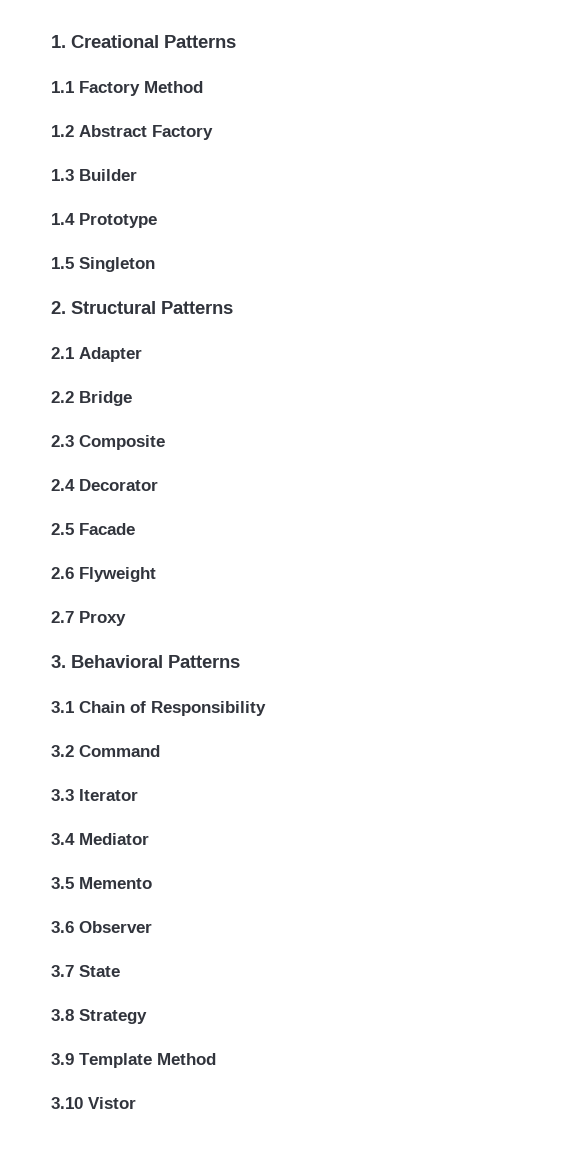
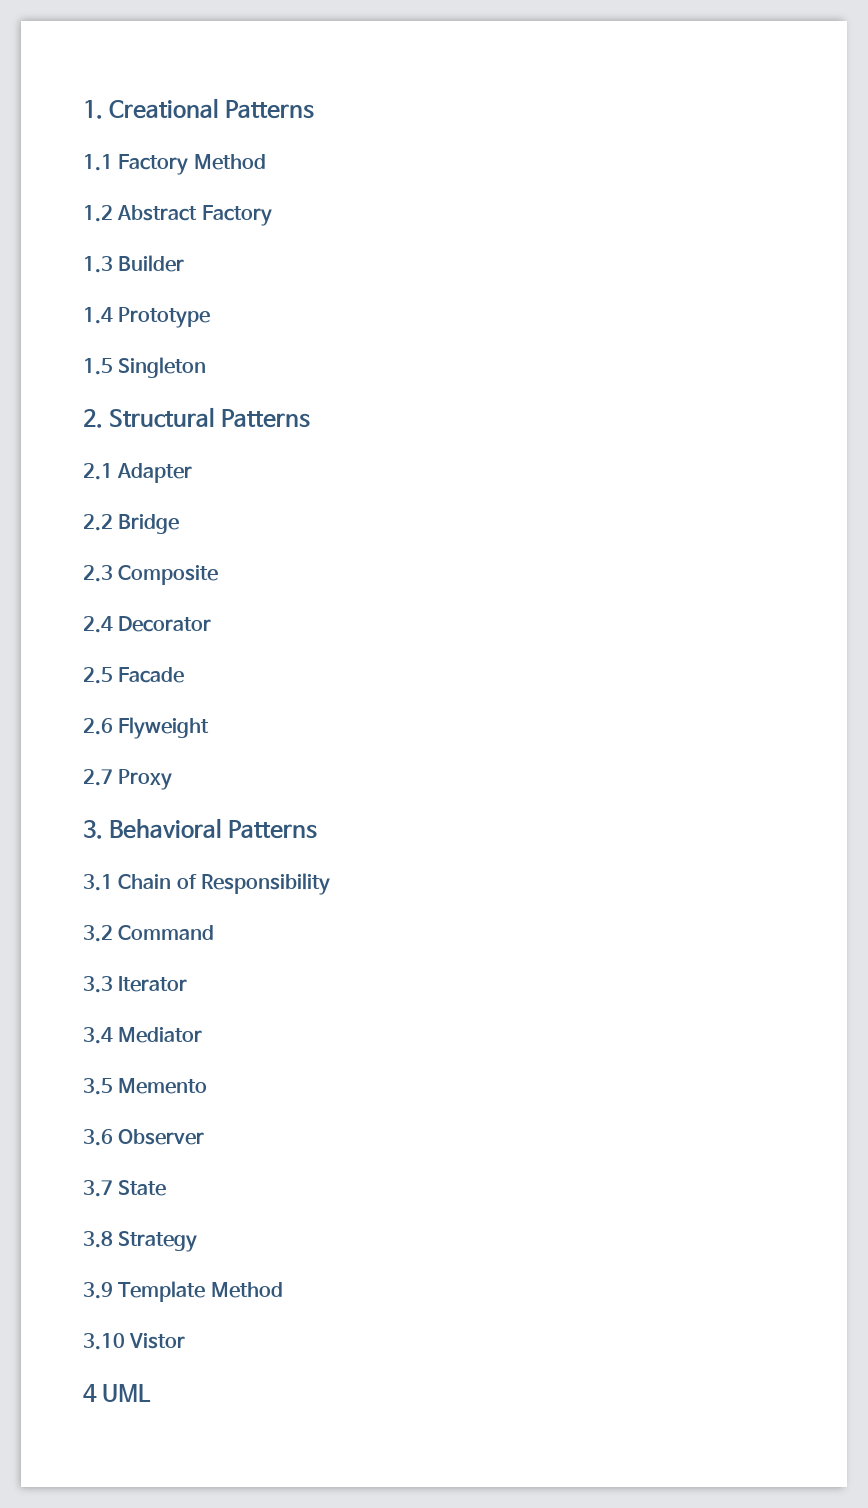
+ 4 UML

